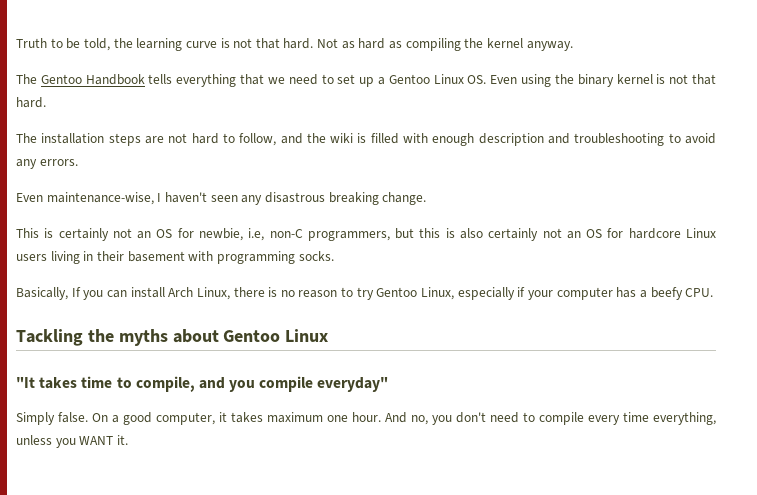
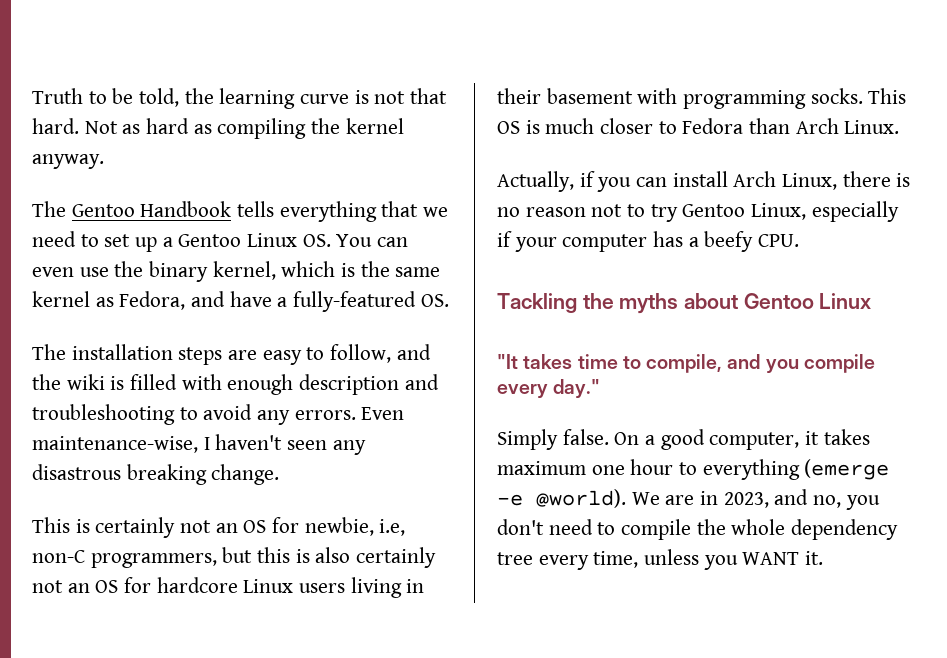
- The Gentoo Handbook tells everything that we need to set up a Gentoo Linux OS. Even using the binary kernel is not that hard.
+ The Gentoo Handbook tells everything that we need to set up a Gentoo Linux OS. You can even use the binary kernel, which is the same kernel as Fedora, and have a fully-featured OS.
- The installation steps are not hard to follow, and the wiki is filled with enough description and troubleshooting to avoid any errors.
- Even maintenance-wise, I haven't seen any disastrous breaking change.
+ The installation steps are easy to follow, and the wiki is filled with enough description and troubleshooting to avoid any errors. Even maintenance-wise, I haven't seen any disastrous breaking change.
- This is certainly not an OS for newbie, i.e, non-C programmers, but this is also certainly not an OS for hardcore Linux users living in their basement with programming socks.
- Basically, If you can install Arch Linux, there is no reason to try Gentoo Linux, especially if your computer has a beefy CPU.
+ This is certainly not an OS for newbie, i.e, non-C programmers, but this is also certainly not an OS for hardcore Linux users living in their basement with programming socks. This OS is much closer to Fedora than Arch Linux.
+ Actually, if you can install Arch Linux, there is no reason not to try Gentoo Linux, especially if your computer has a beefy CPU.
- "It takes time to compile, and you compile everyday"
+ "It takes time to compile, and you compile every day."
- On a good computer, it takes maximum one hour. And no, you don't need to compile every time everything, unless you WANT it.
+ On a good computer, it takes maximum one hour to everything (emerge -e @world). We are in 2023, and no, you don't need to compile the whole dependency tree every time, unless you WANT it.

